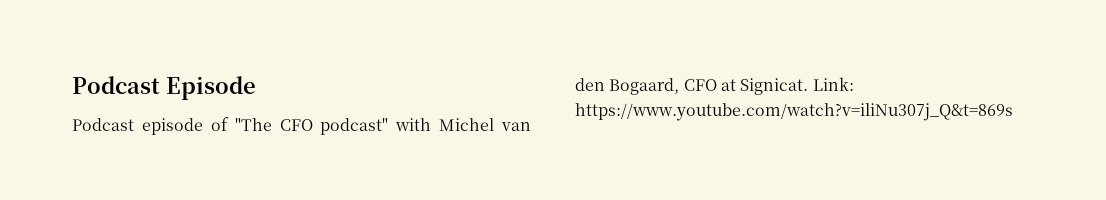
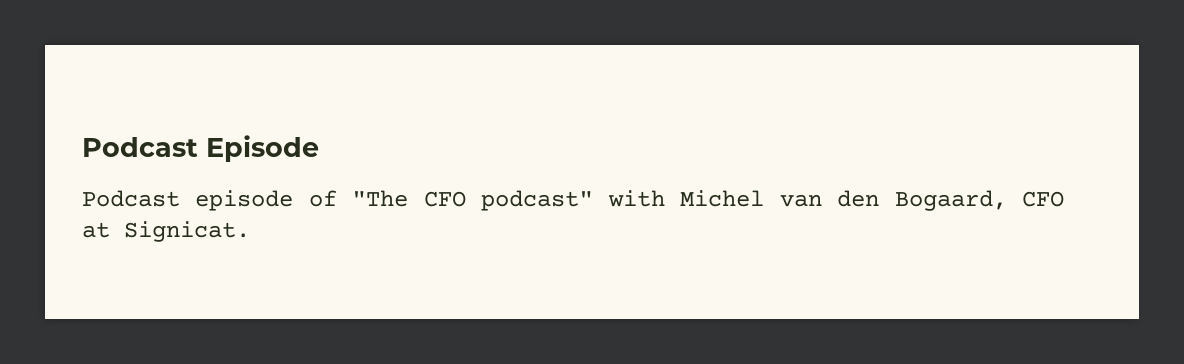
- Link: https://www.youtube.com/watch?v=iliNu307j_Q&t=869s

